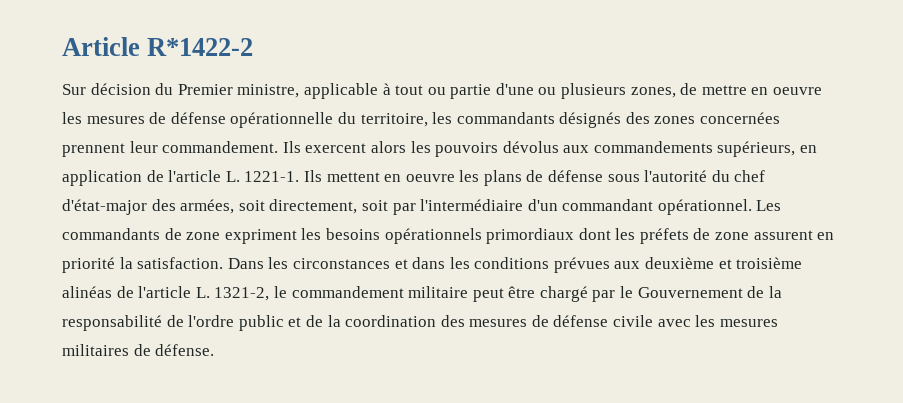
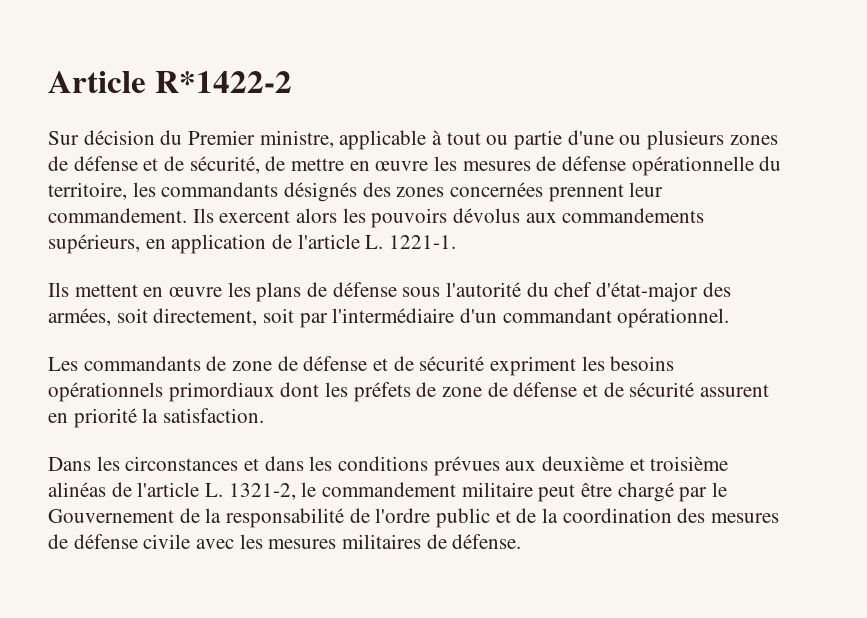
- Sur décision du Premier ministre, applicable à tout ou partie d'une ou plusieurs zones, de mettre en oeuvre les mesures de défense opérationnelle du territoire, les commandants désignés des zones concernées prennent leur commandement.
+ Sur décision du Premier ministre, applicable à tout ou partie d'une ou plusieurs zones de défense et de sécurité, de mettre en œuvre les mesures de défense opérationnelle du territoire, les commandants désignés des zones concernées prennent leur commandement.
- Ils exercent alors les pouvoirs dévolus aux commandements supérieurs, en application de l'article L. 1221-1. Ils mettent en oeuvre les plans de défense sous l'autorité du chef d'état-major des armées, soit directement, soit par l'intermédiaire d'un commandant opérationnel. Les commandants de zone expriment les besoins opérationnels primordiaux dont les préfets de zone assurent en priorité la satisfaction. Dans les circonstances et dans les conditions prévues aux deuxième et troisième alinéas de l'article L. 1321-2, le commandement militaire peut être chargé par le Gouvernement de la responsabilité de l'ordre public et de la coordination des mesures de défense civile avec les mesures militaires de défense.
+ Ils exercent alors les pouvoirs dévolus aux commandements supérieurs, en application de l'article L. 1221-1.
+ Ils mettent en œuvre les plans de défense sous l'autorité du chef d'état-major des armées, soit directement, soit par l'intermédiaire d'un commandant opérationnel.
+ Les commandants de zone de défense et de sécurité expriment les besoins opérationnels primordiaux dont les préfets de zone de défense et de sécurité assurent en priorité la satisfaction.
+ Dans les circonstances et dans les conditions prévues aux deuxième et troisième alinéas de l'article L. 1321-2, le commandement militaire peut être chargé par le Gouvernement de la responsabilité de l'ordre public et de la coordination des mesures de défense civile avec les mesures militaires de défense.

